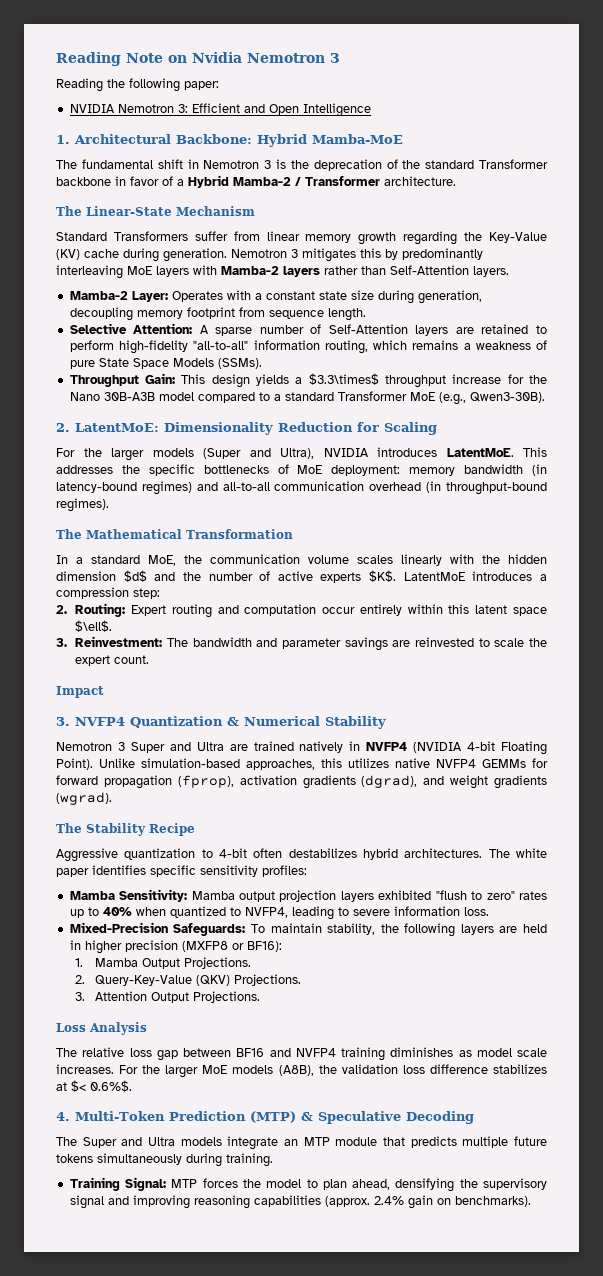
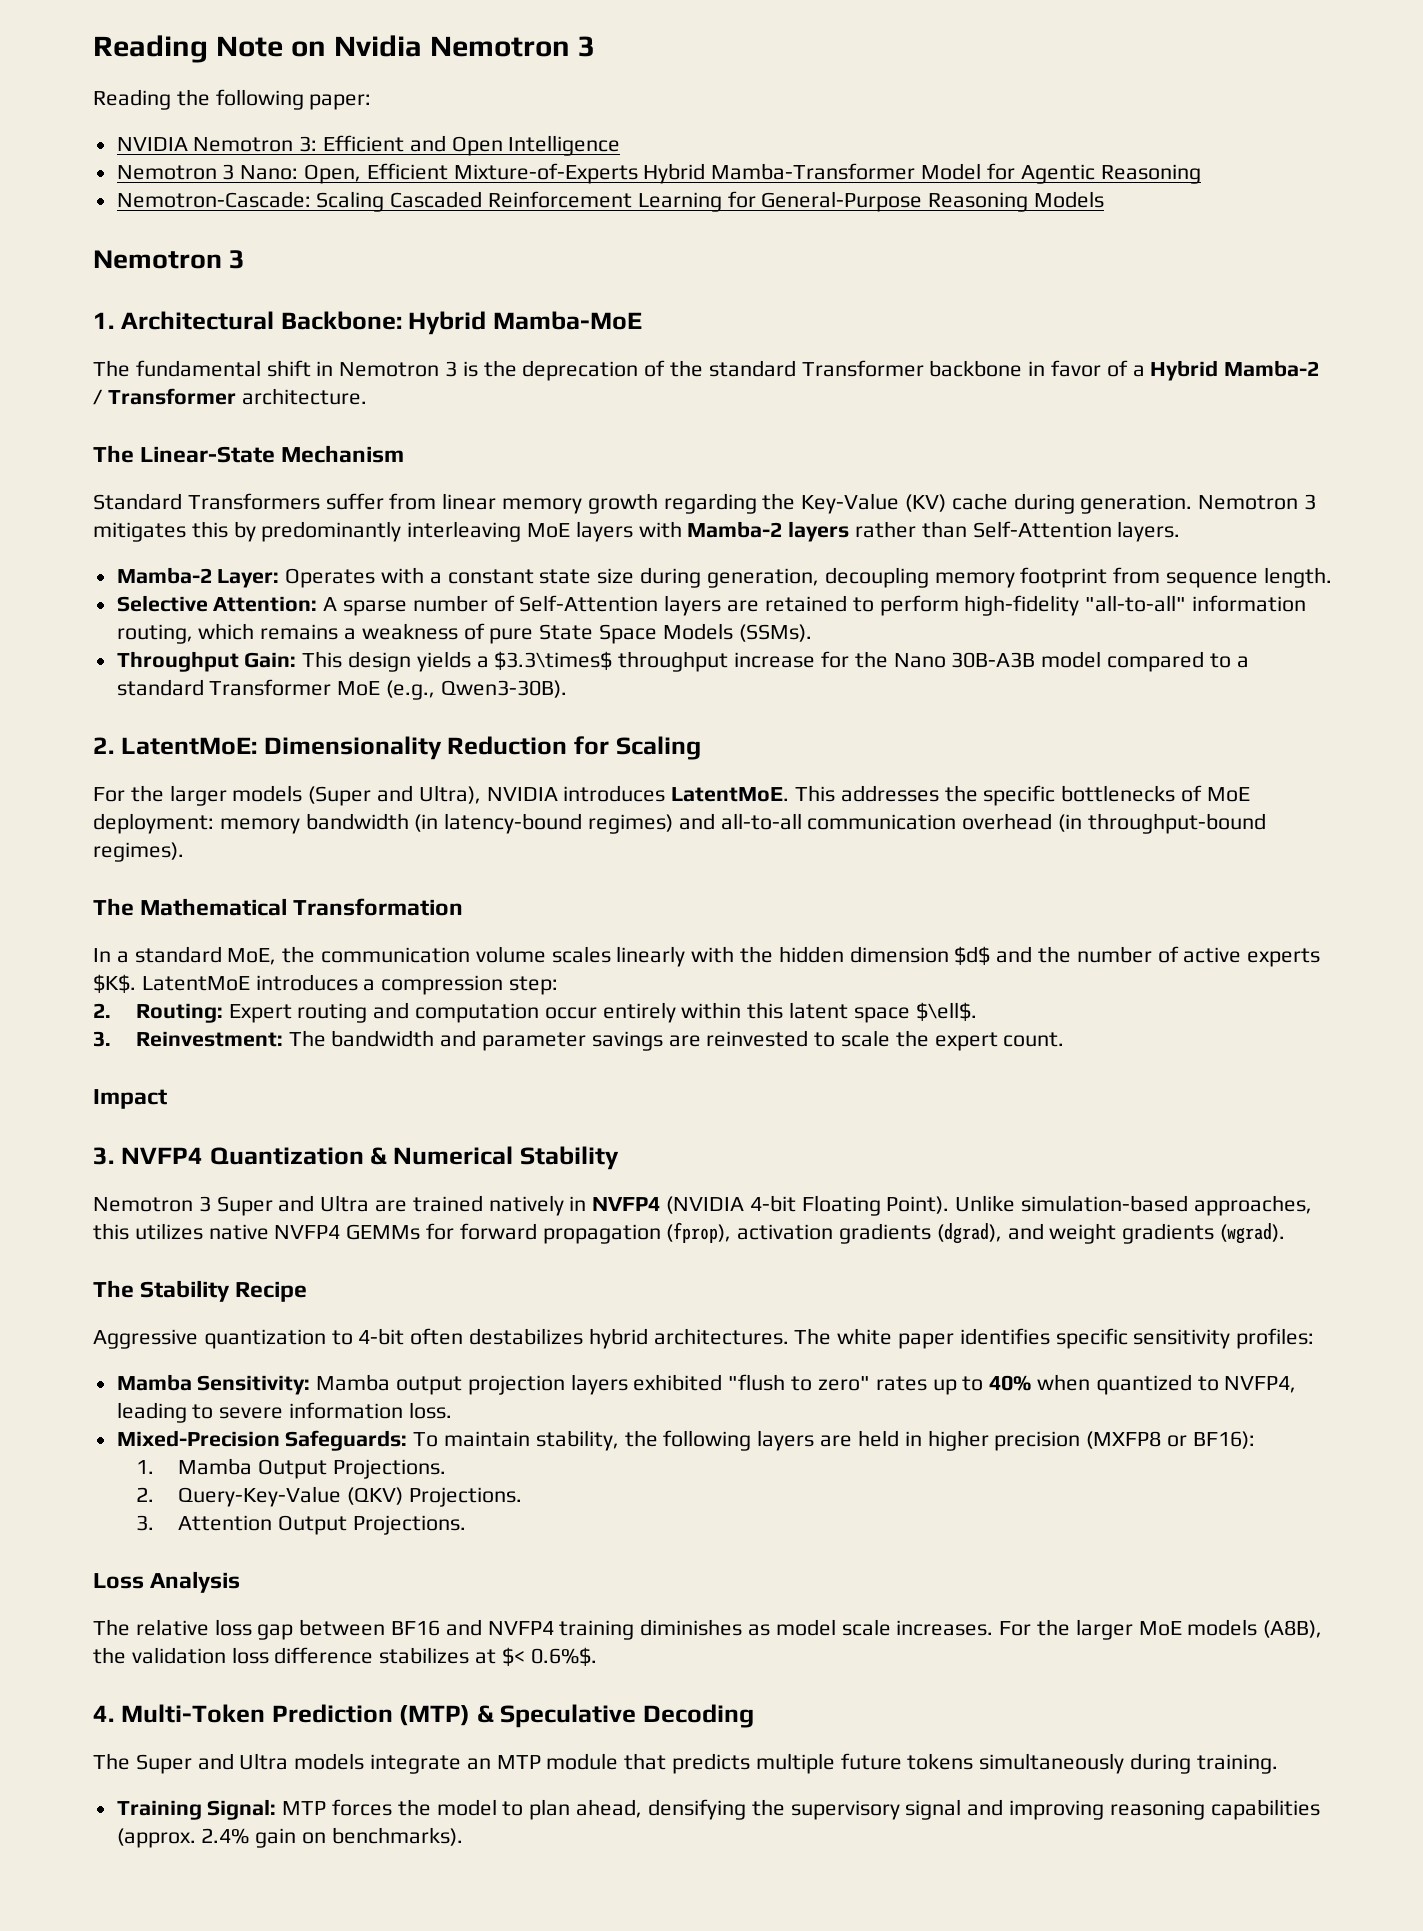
+ Nemotron 3 Nano: Open, Efficient Mixture-of-Experts Hybrid Mamba-Transformer Model for Agentic Reasoning
+ Nemotron-Cascade: Scaling Cascaded Reinforcement Learning for General-Purpose Reasoning Models
+ Nemotron 3

